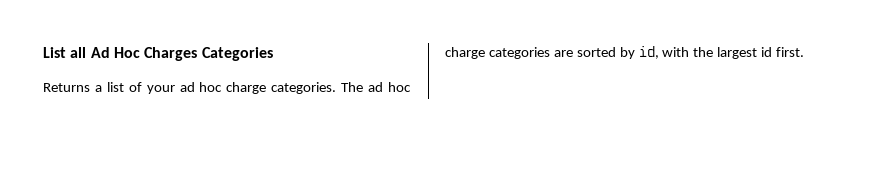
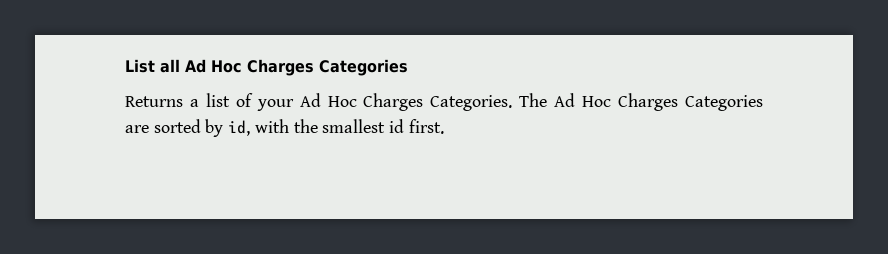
- Returns a list of your ad hoc charge categories. The ad hoc charge categories are sorted by id, with the largest id first.
+ Returns a list of your Ad Hoc Charges Categories. The Ad Hoc Charges Categories are sorted by id, with the smallest id first.

